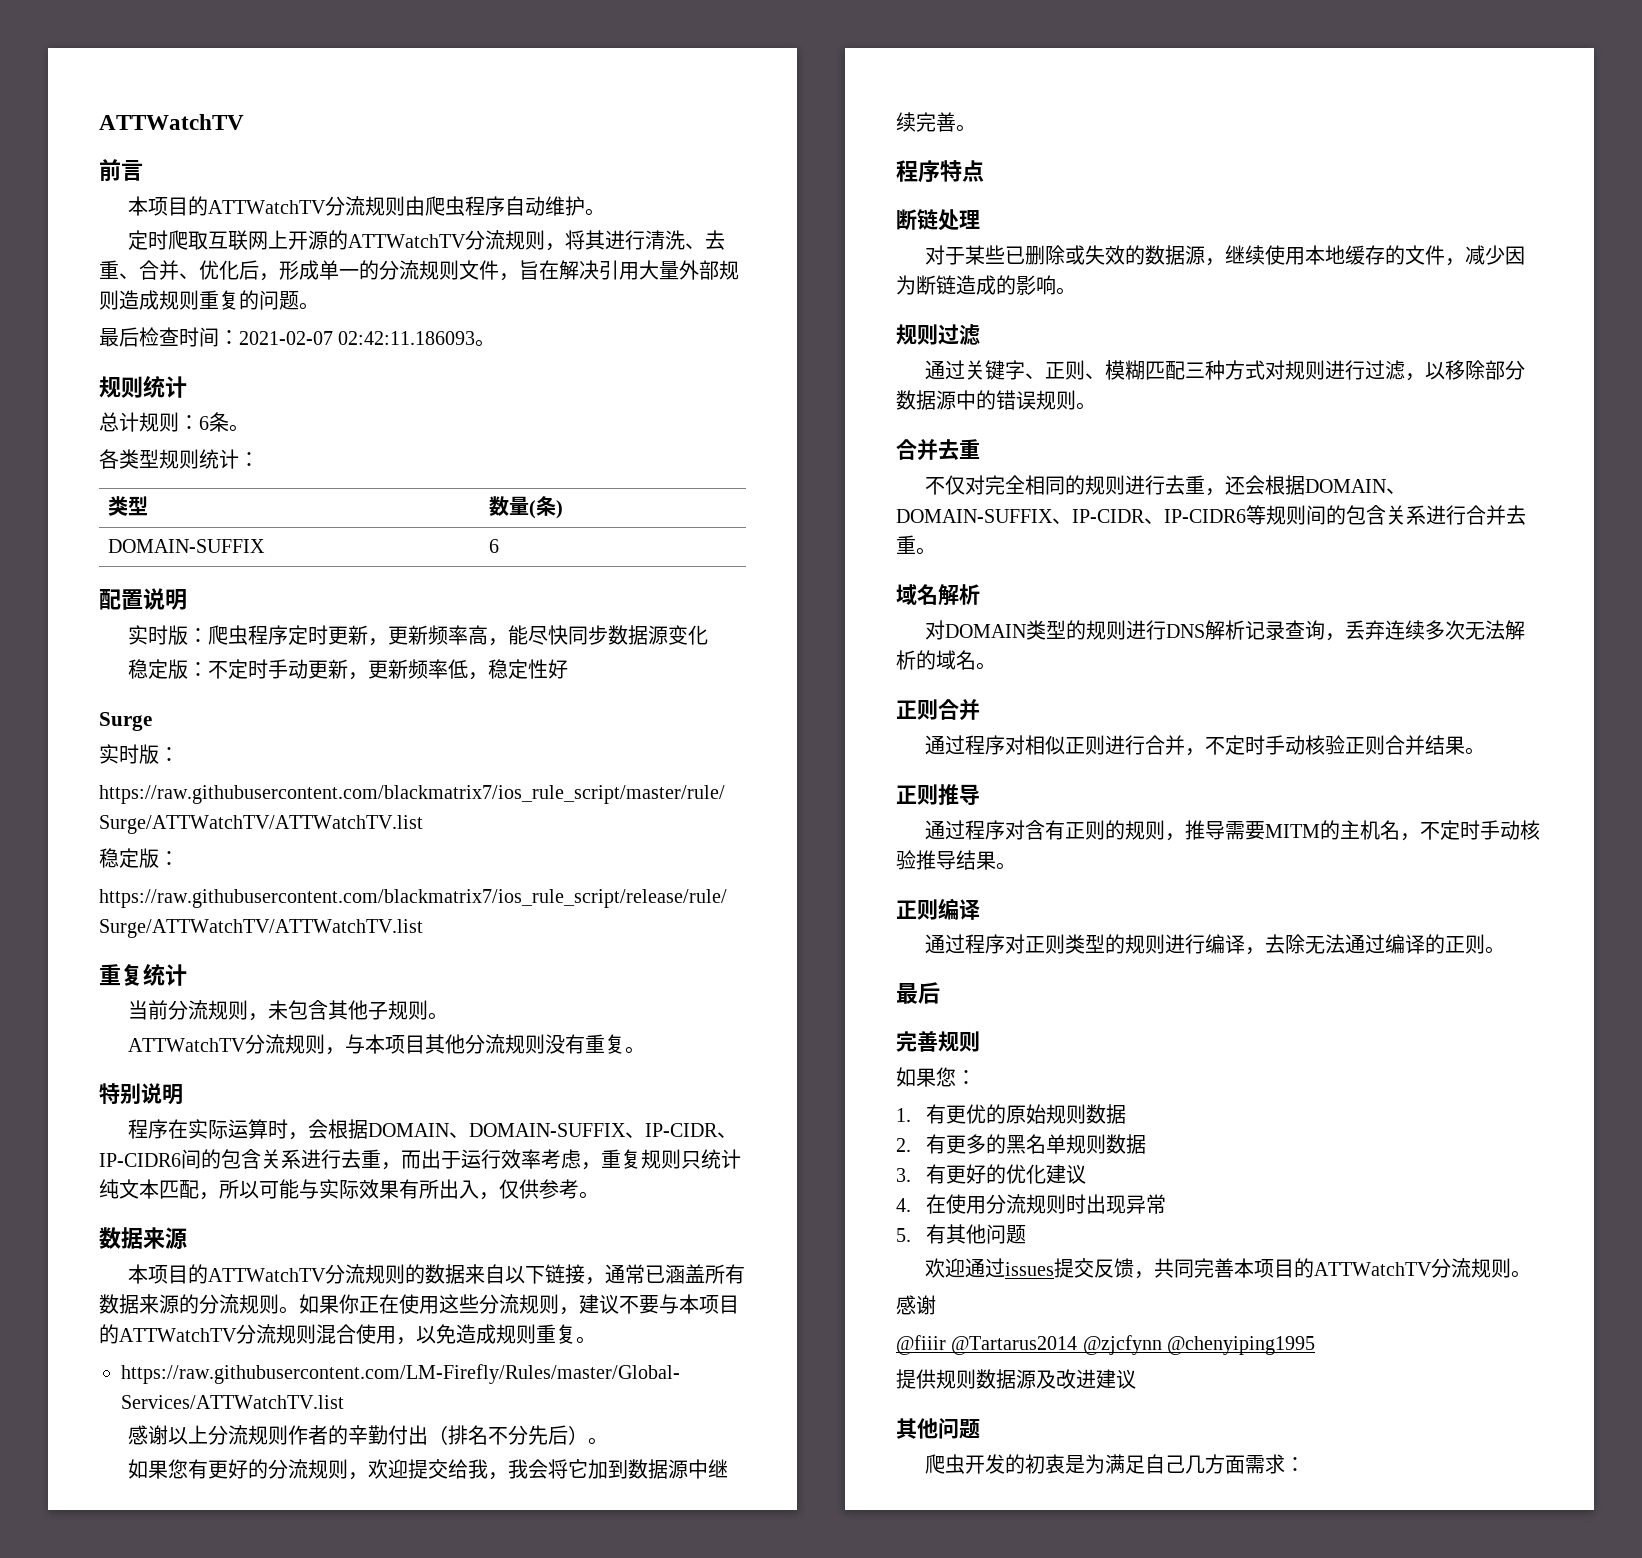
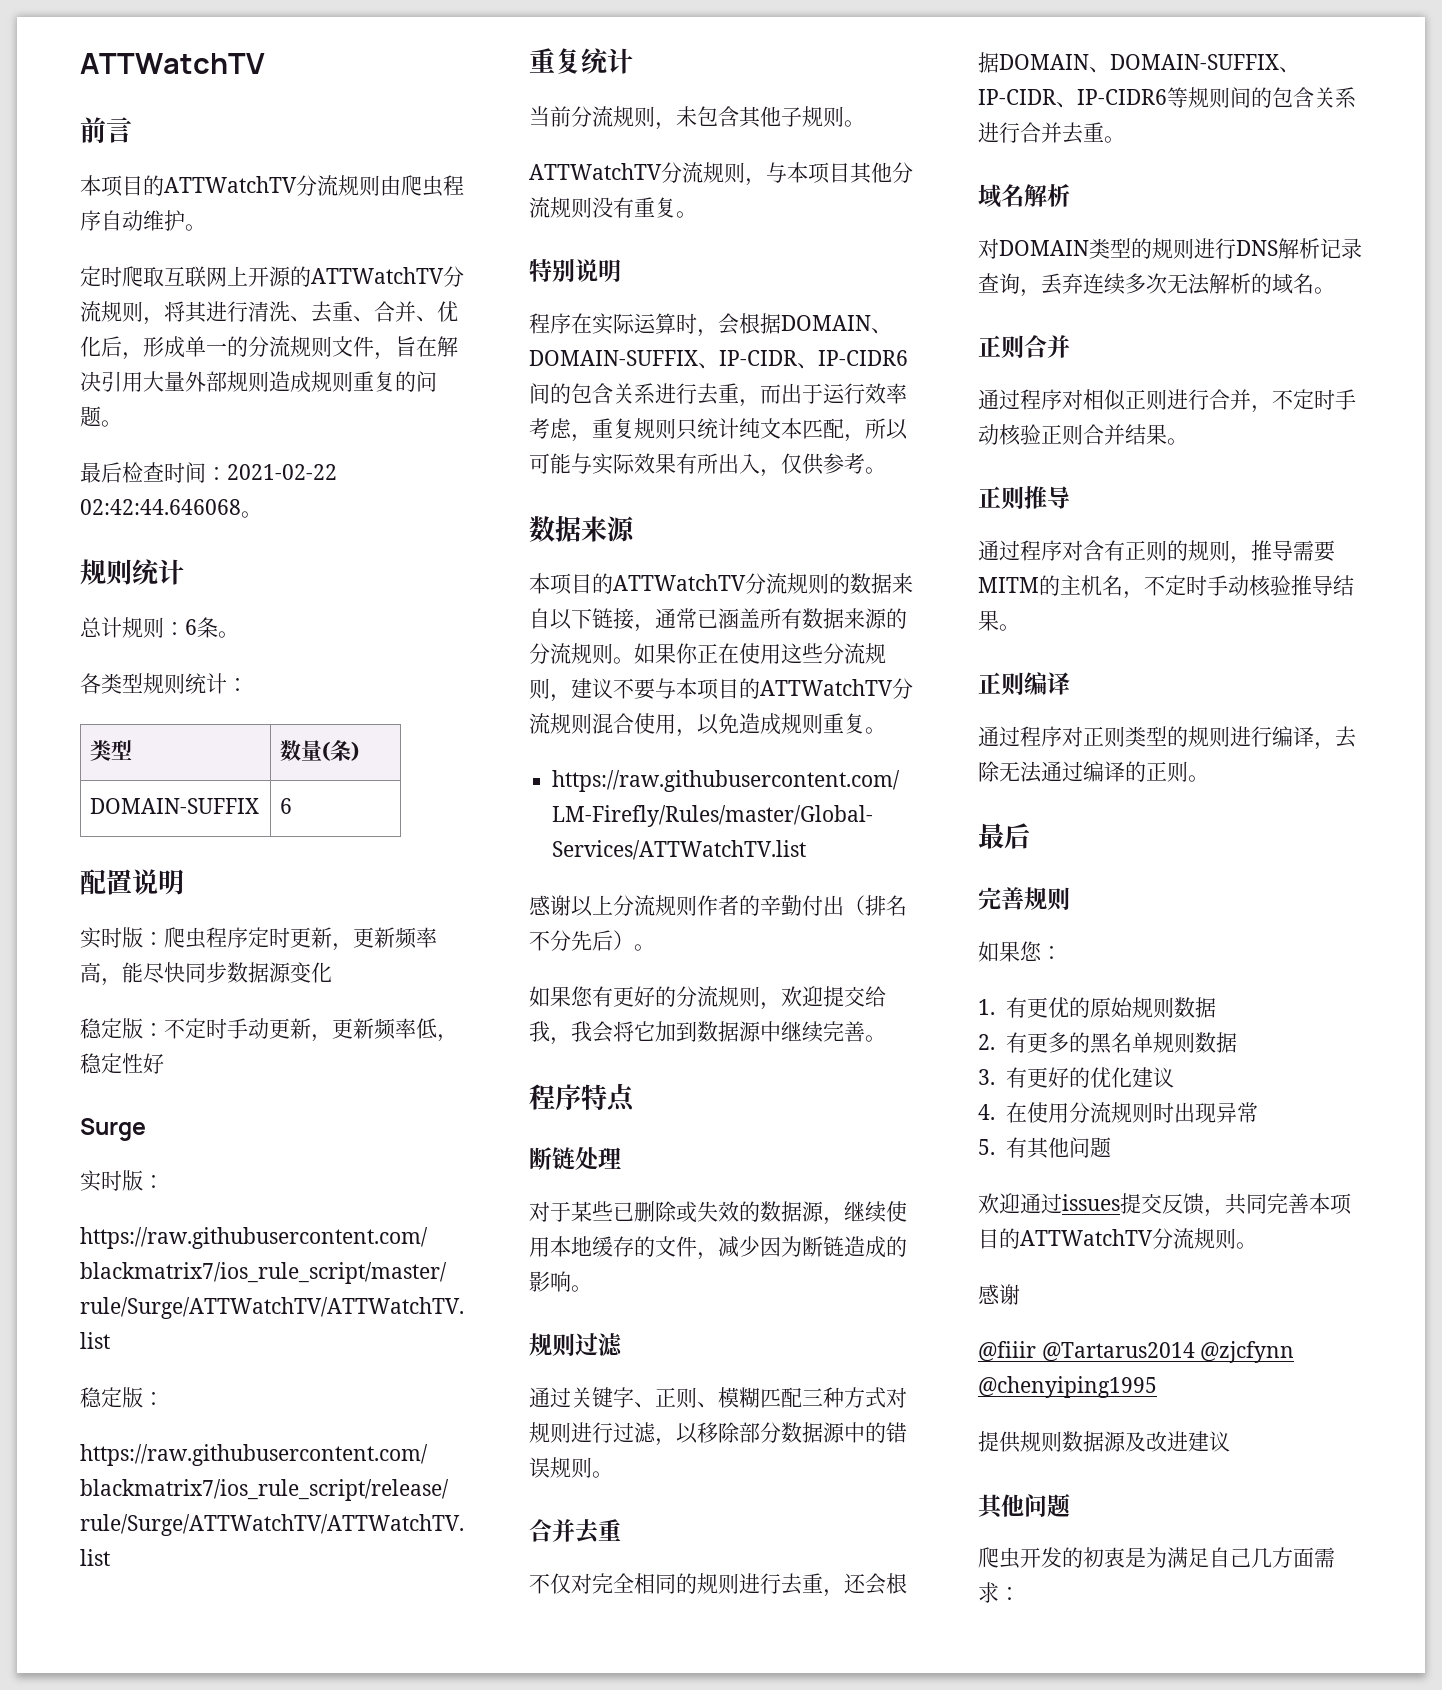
- 最后检查时间：2021-02-07 02:42:11.186093。
+ 最后检查时间：2021-02-22 02:42:44.646068。

